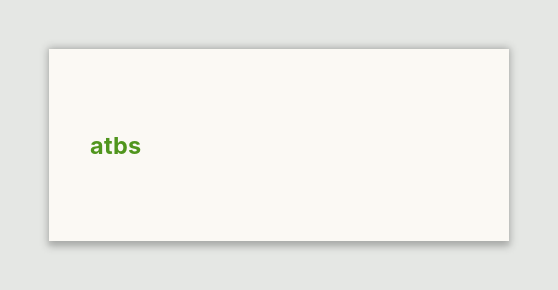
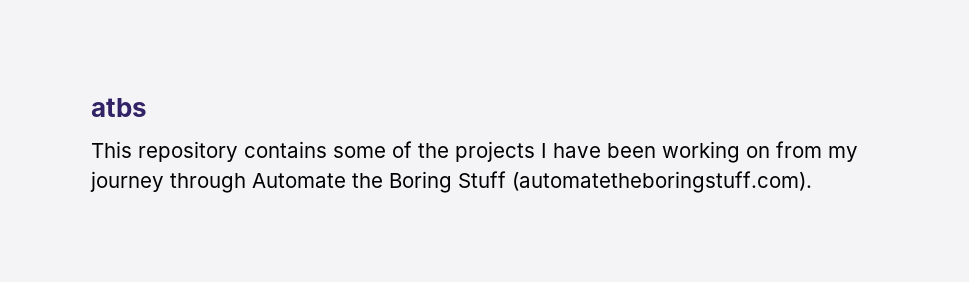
+ This repository contains some of the projects I have been working on from my journey through Automate the Boring Stuff (automatetheboringstuff.com).

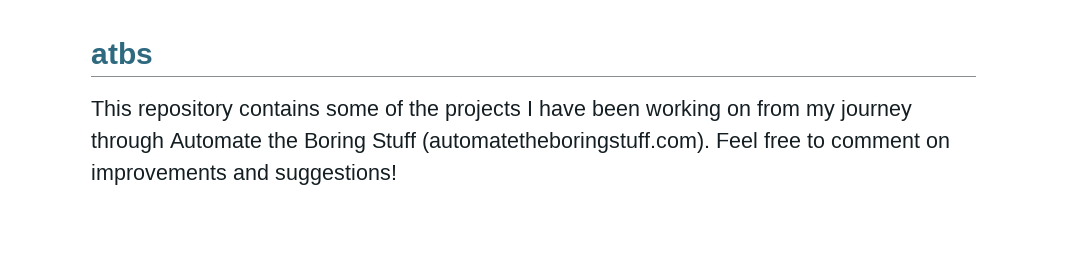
- This repository contains some of the projects I have been working on from my journey through Automate the Boring Stuff (automatetheboringstuff.com).
+ This repository contains some of the projects I have been working on from my journey through Automate the Boring Stuff (automatetheboringstuff.com). Feel free to comment on improvements and suggestions!

